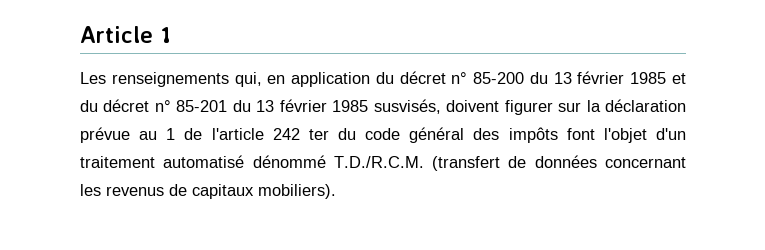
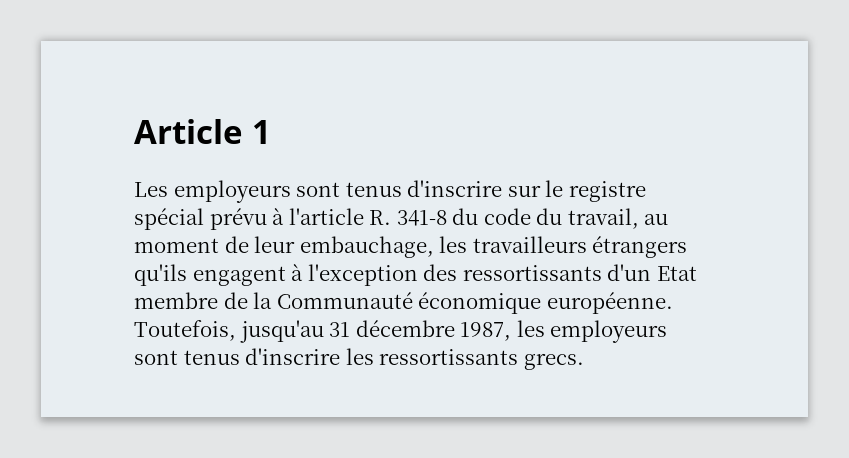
- Les renseignements qui, en application du décret n° 85-200 du 13 février 1985 et du décret n° 85-201 du 13 février 1985 susvisés, doivent figurer sur la déclaration prévue au 1 de l'article 242 ter du code général des impôts font l'objet d'un traitement automatisé dénommé T.D./R.C.M. (transfert de données concernant les revenus de capitaux mobiliers).
+ Les employeurs sont tenus d'inscrire sur le registre spécial prévu à l'article R. 341-8 du code du travail, au moment de leur embauchage, les travailleurs étrangers qu'ils engagent à l'exception des ressortissants d'un Etat membre de la Communauté économique européenne. Toutefois, jusqu'au 31 décembre 1987, les employeurs sont tenus d'inscrire les ressortissants grecs.

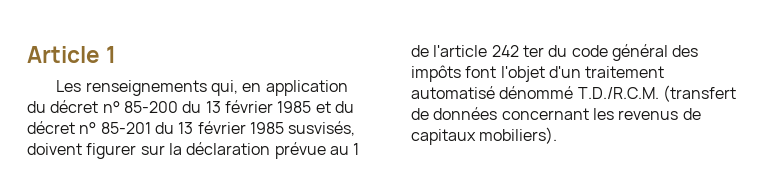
- Les employeurs sont tenus d'inscrire sur le registre spécial prévu à l'article R. 341-8 du code du travail, au moment de leur embauchage, les travailleurs étrangers qu'ils engagent à l'exception des ressortissants d'un Etat membre de la Communauté économique européenne. Toutefois, jusqu'au 31 décembre 1987, les employeurs sont tenus d'inscrire les ressortissants grecs.
+ Les renseignements qui, en application du décret n° 85-200 du 13 février 1985 et du décret n° 85-201 du 13 février 1985 susvisés, doivent figurer sur la déclaration prévue au 1 de l'article 242 ter du code général des impôts font l'objet d'un traitement automatisé dénommé T.D./R.C.M. (transfert de données concernant les revenus de capitaux mobiliers).

